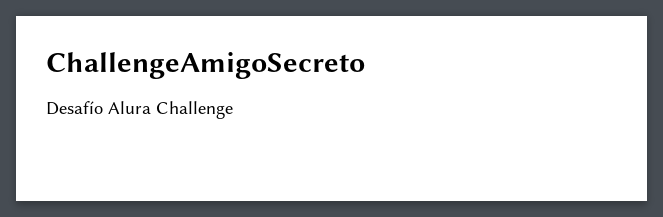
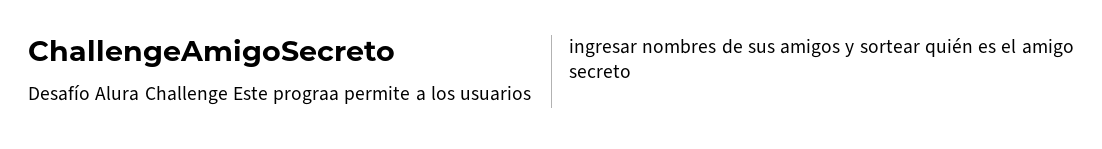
- Desafío Alura Challenge
+ Desafío Alura Challenge Este prograa permite a los usuarios ingresar nombres de sus amigos y sortear quién es el amigo secreto

